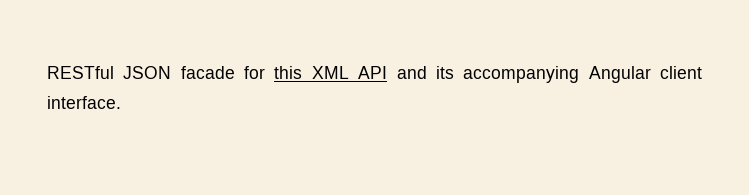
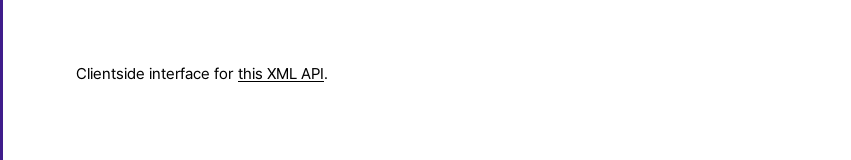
- RESTful JSON facade for this XML API and its accompanying Angular client interface.
+ Clientside interface for this XML API.

